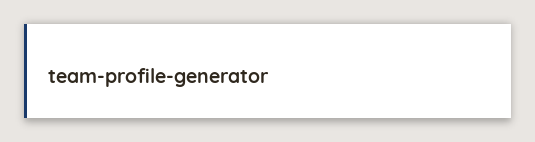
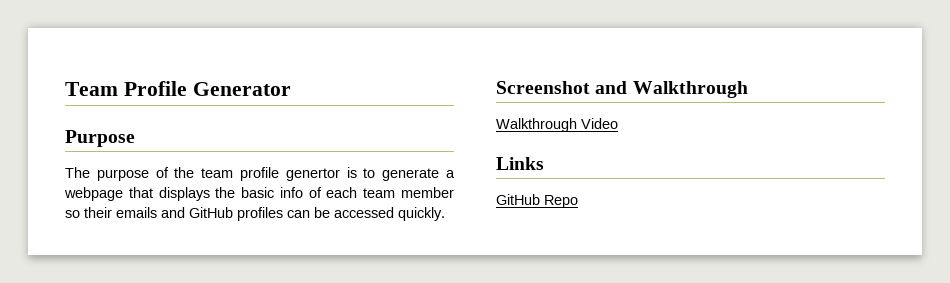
- team-profile-generator
+ Team Profile Generator
+ Purpose
+ The purpose of the team profile genertor is to generate a webpage that displays the basic info of each team member so their emails and GitHub profiles can be accessed quickly.
+ Screenshot and Walkthrough
+ Walkthrough Video
+ Links
+ GitHub Repo

